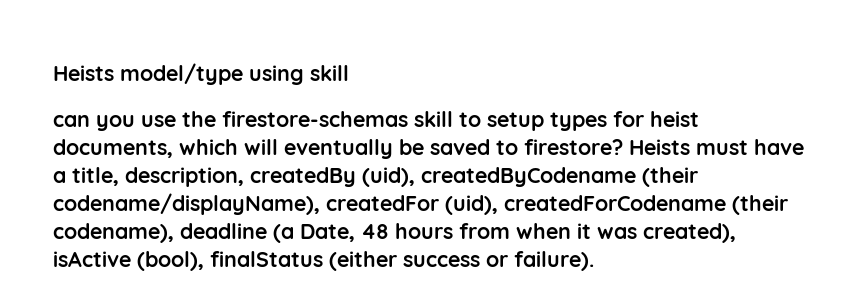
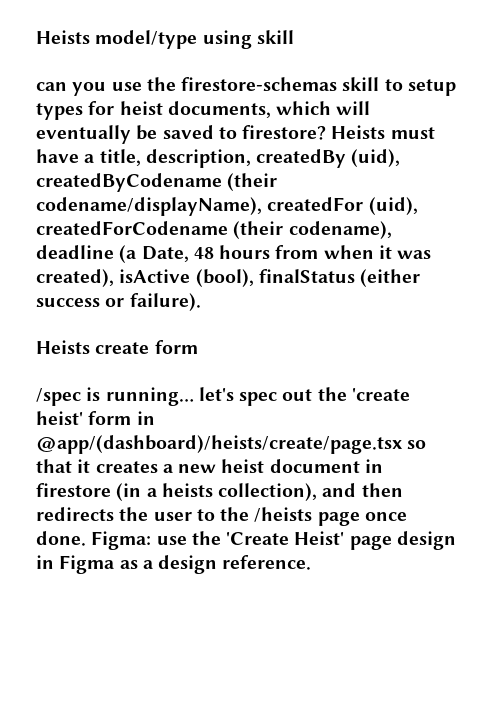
+ Heists create form
+ /spec is running… let's spec out the 'create heist' form in @app/(dashboard)/heists/create/page.tsx so that it creates a new heist document in firestore (in a heists collection), and then redirects the user to the /heists page once done. Figma: use the 'Create Heist' page design in Figma as a design reference.

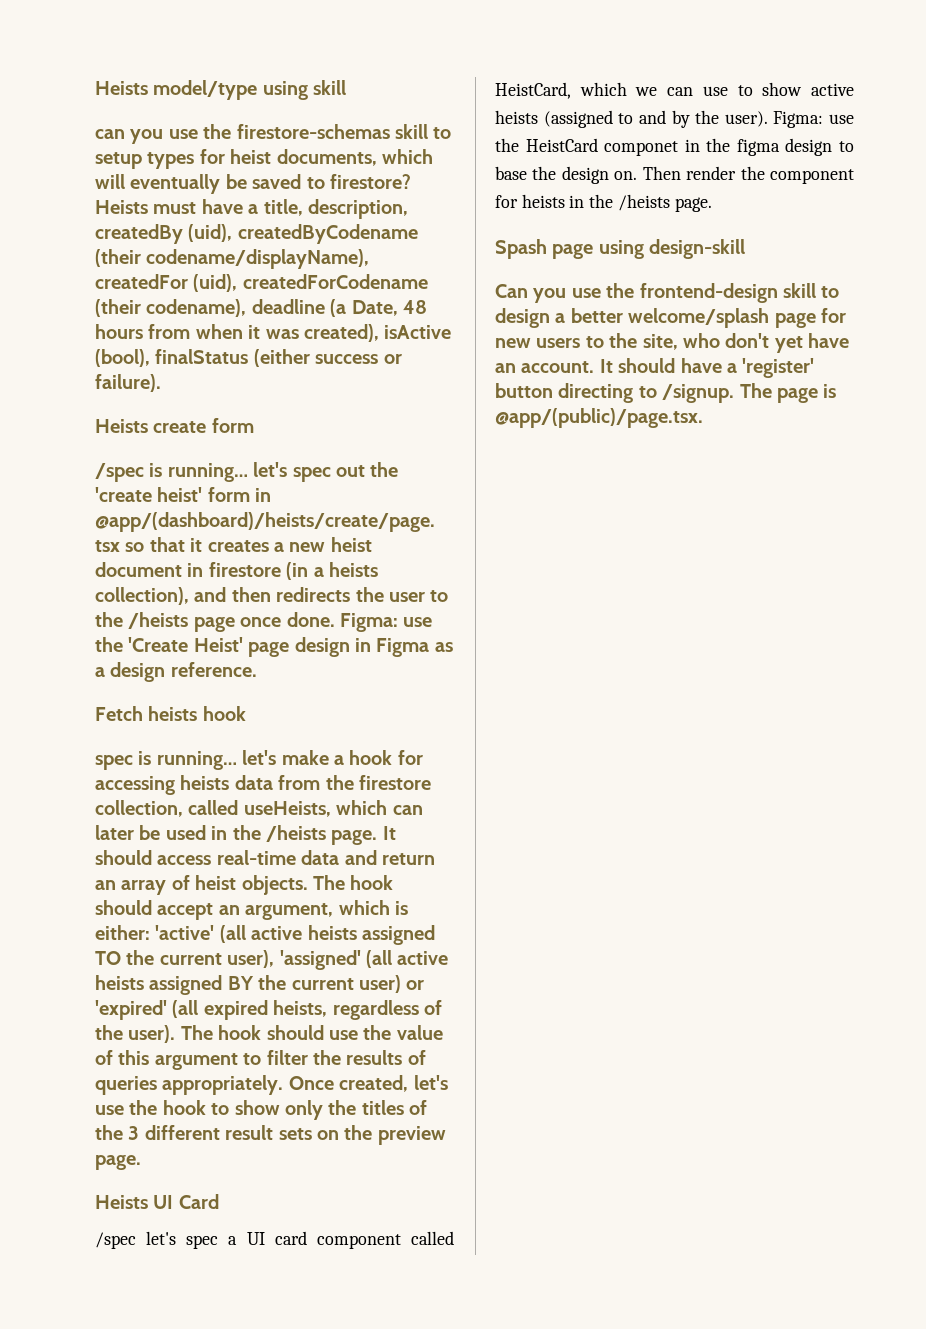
+ Fetch heists hook
+ spec is running… let's make a hook for accessing heists data from the firestore collection, called useHeists, which can later be used in the /heists page. It should access real-time data and return an array of heist objects. The hook should accept an argument, which is either: 'active' (all active heists assigned TO the current user), 'assigned' (all active heists assigned BY the current user) or 'expired' (all expired heists, regardless of the user). The hook should use the value of this argument to filter the results of queries appropriately. Once created, let's use the hook to show only the titles of the 3 different result sets on the preview page.
+ Heists UI Card
+ /spec let's spec a UI card component called HeistCard, which we can use to show active heists (assigned to and by the user). Figma: use the HeistCard componet in the figma design to base the design on. Then render the component for heists in the /heists page.
+ Spash page using design-skill
+ Can you use the frontend-design skill to design a better welcome/splash page for new users to the site, who don't yet have an account. It should have a 'register' button directing to /signup. The page is @app/(public)/page.tsx.

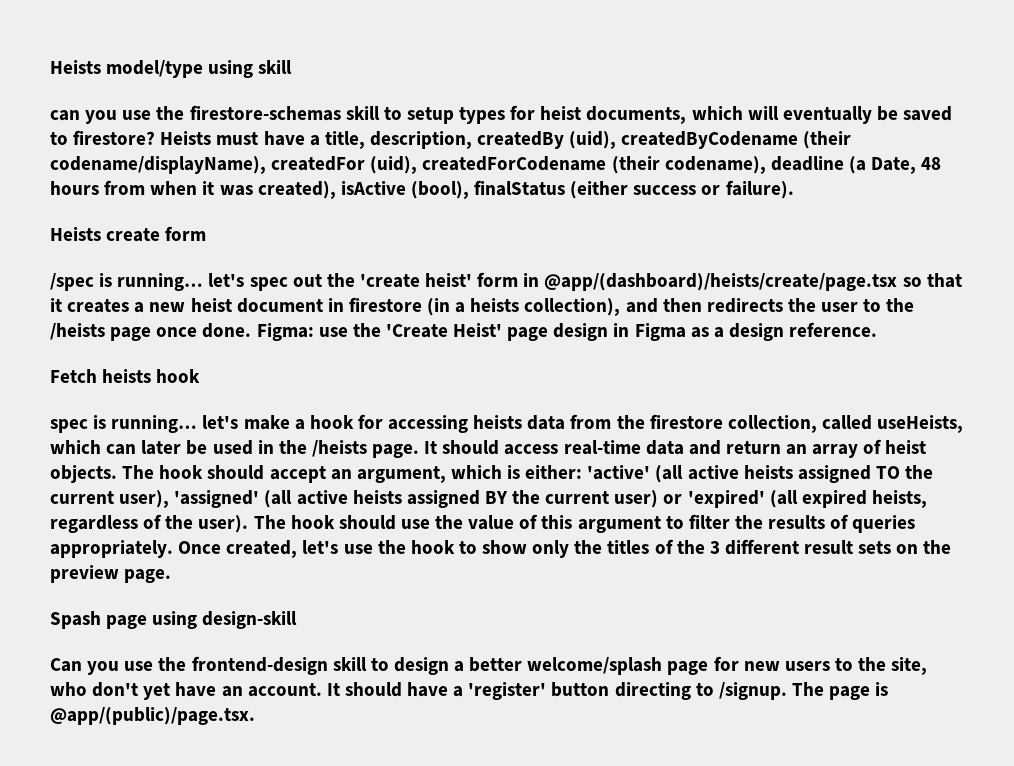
- Heists UI Card
- /spec let's spec a UI card component called HeistCard, which we can use to show active heists (assigned to and by the user). Figma: use the HeistCard componet in the figma design to base the design on. Then render the component for heists in the /heists page.

